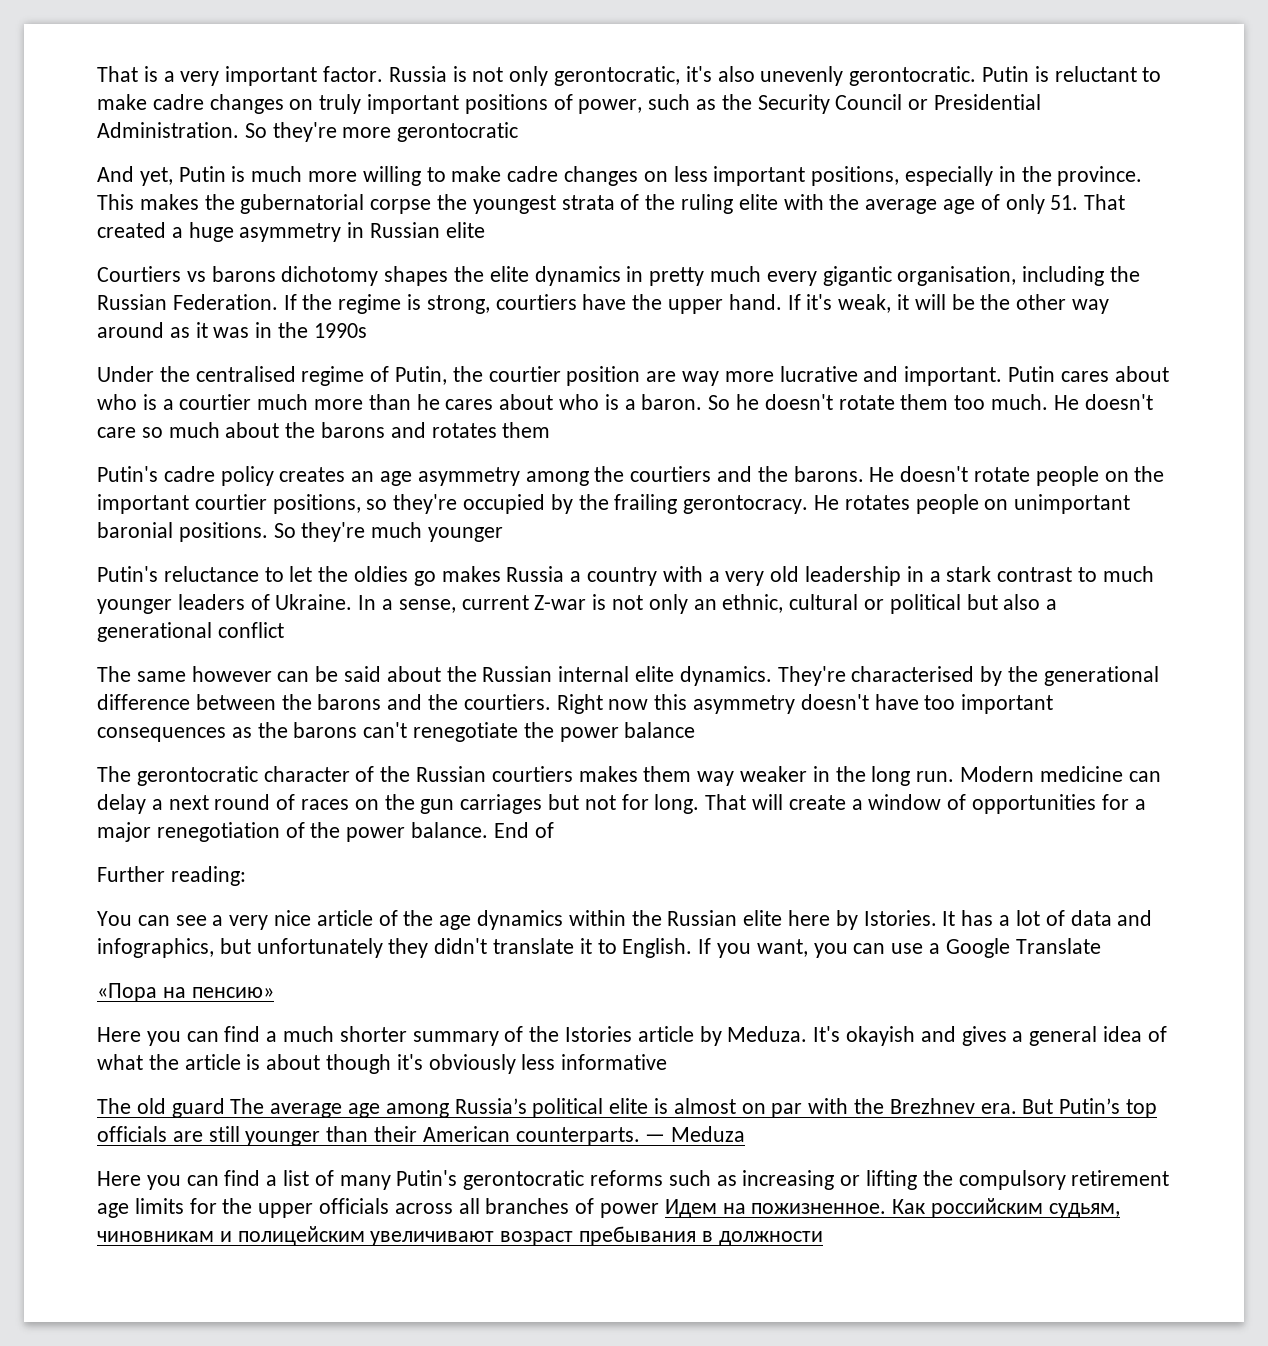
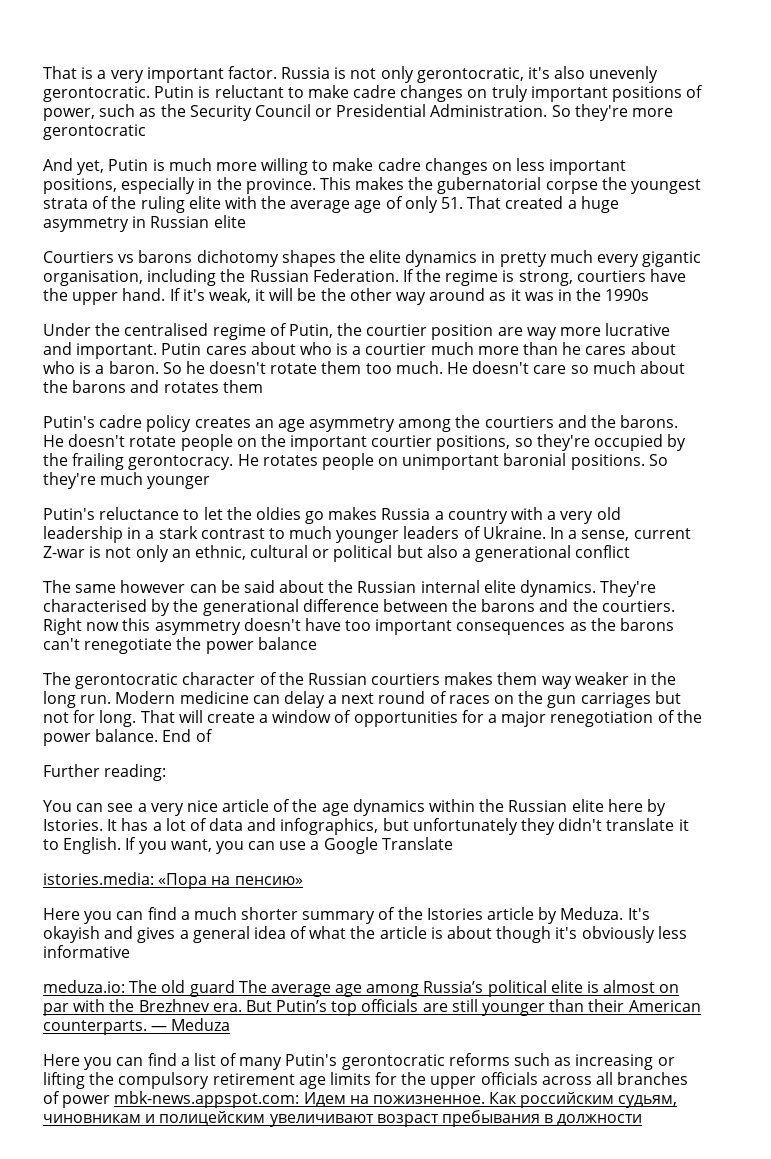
- «Пора на пенсию»
+ istories.media: «Пора на пенсию»
- The old guard The average age among Russia’s political elite is almost on par with the Brezhnev era.
+ meduza.io: The old guard The average age among Russia’s political elite is almost on par with the Brezhnev era.
- Here you can find a list of many Putin's gerontocratic reforms such as increasing or lifting the compulsory retirement age limits for the upper officials across all branches of power Идем на пожизненное.
+ Here you can find a list of many Putin's gerontocratic reforms such as increasing or lifting the compulsory retirement age limits for the upper officials across all branches of power mbk-news.appspot.com: Идем на пожизненное.

